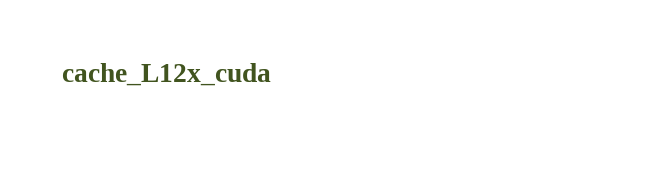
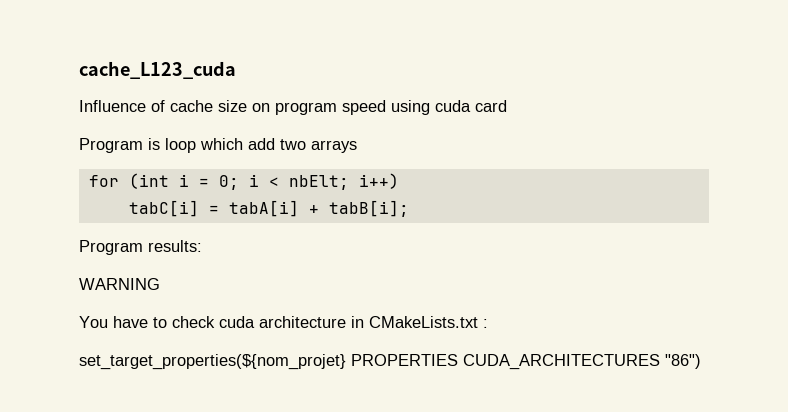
- cache_L12x_cuda
+ cache_L123_cuda
+ Influence of cache size on program speed using cuda card
+ Program is loop which add two arrays
+ for (int i = 0; i < nbElt; i++)
+ tabC[i] = tabA[i] + tabB[i];
+ Program results:
+ WARNING
+ You have to check cuda architecture in CMakeLists.txt :
+ set_target_properties(${nom_projet} PROPERTIES CUDA_ARCHITECTURES "86")

